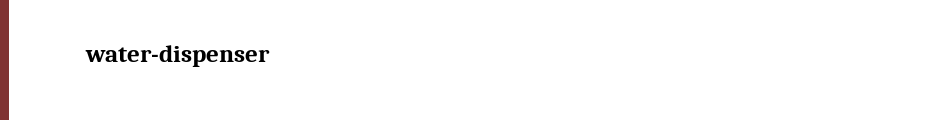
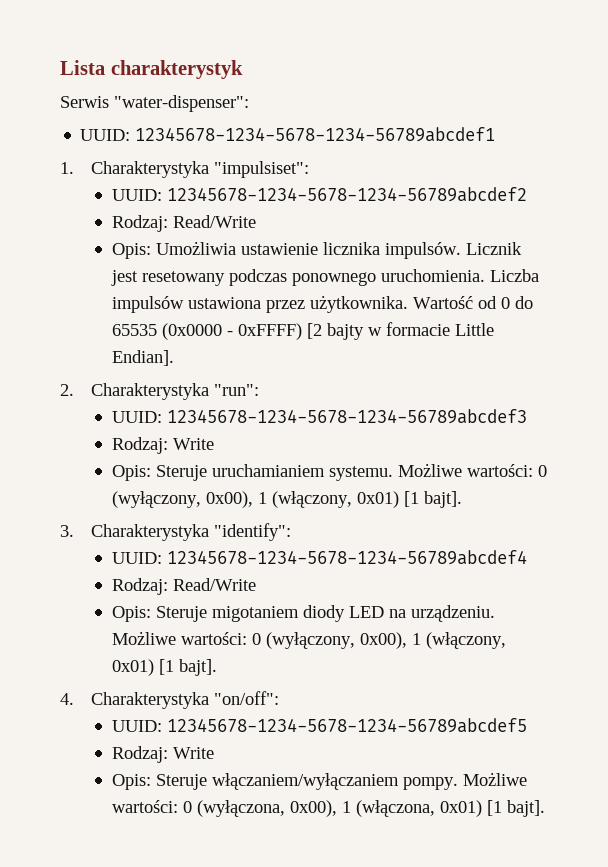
- water-dispenser
+ Lista charakterystyk
+ Serwis "water-dispenser":
+ UUID: 12345678-1234-5678-1234-56789abcdef1
+ 1. Charakterystyka "impulsiset":
+ UUID: 12345678-1234-5678-1234-56789abcdef2
+ Rodzaj: Read/Write
+ Opis: Umożliwia ustawienie licznika impulsów. Licznik jest resetowany podczas ponownego uruchomienia. Liczba impulsów ustawiona przez użytkownika. Wartość od 0 do 65535 (0x0000 - 0xFFFF) [2 bajty w formacie Little Endian].
+ 2. Charakterystyka "run":
+ UUID: 12345678-1234-5678-1234-56789abcdef3
+ Rodzaj: Write
+ Opis: Steruje uruchamianiem systemu. Możliwe wartości: 0 (wyłączony, 0x00), 1 (włączony, 0x01) [1 bajt].
+ 3. Charakterystyka "identify":
+ UUID: 12345678-1234-5678-1234-56789abcdef4
+ Rodzaj: Read/Write
+ Opis: Steruje migotaniem diody LED na urządzeniu. Możliwe wartości: 0 (wyłączony, 0x00), 1 (włączony, 0x01) [1 bajt].
+ 4. Charakterystyka "on/off":
+ UUID: 12345678-1234-5678-1234-56789abcdef5
+ Rodzaj: Write
+ Opis: Steruje włączaniem/wyłączaniem pompy. Możliwe wartości: 0 (wyłączona, 0x00), 1 (włączona, 0x01) [1 bajt].

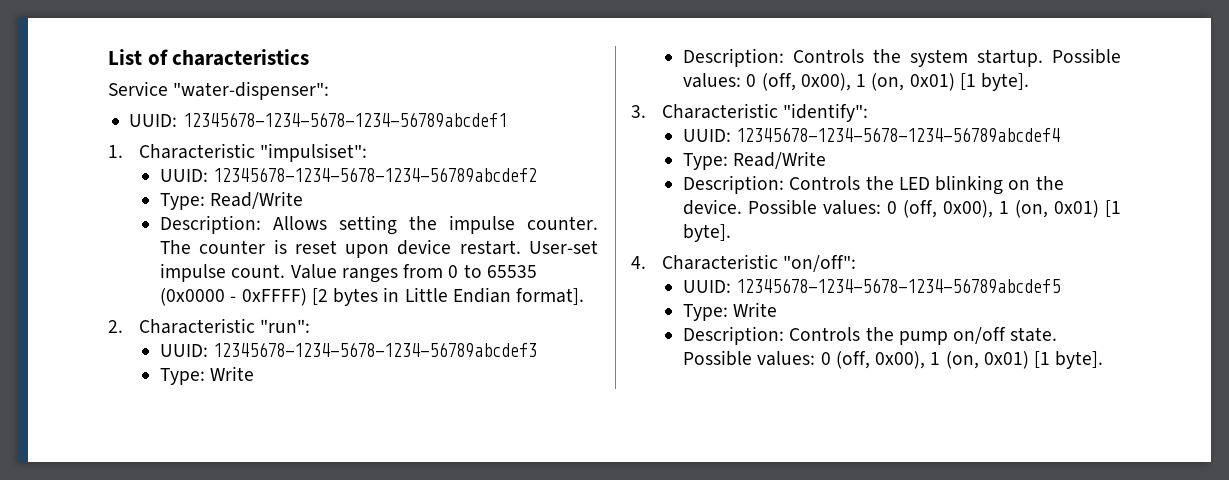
- Lista charakterystyk
- Serwis "water-dispenser":
+ List of characteristics
+ Service "water-dispenser":
- 1. Charakterystyka "impulsiset":
+ 1. Characteristic "impulsiset":
  UUID: 12345678-1234-5678-1234-56789abcdef2
- Rodzaj: Read/Write
- Opis: Umożliwia ustawienie licznika impulsów. Licznik jest resetowany podczas ponownego uruchomienia. Liczba impulsów ustawiona przez użytkownika. Wartość od 0 do 65535 (0x0000 - 0xFFFF) [2 bajty w formacie Little Endian].
+ Type: Read/Write
+ Description: Allows setting the impulse counter. The counter is reset upon device restart. User-set impulse count. Value ranges from 0 to 65535 (0x0000 - 0xFFFF) [2 bytes in Little Endian format].
- 2. Charakterystyka "run":
+ 2. Characteristic "run":
  UUID: 12345678-1234-5678-1234-56789abcdef3
- Rodzaj: Write
- Opis: Steruje uruchamianiem systemu. Możliwe wartości: 0 (wyłączony, 0x00), 1 (włączony, 0x01) [1 bajt].
+ Type: Write
+ Description: Controls the system startup. Possible values: 0 (off, 0x00), 1 (on, 0x01) [1 byte].
- 3. Charakterystyka "identify":
+ 3. Characteristic "identify":
  UUID: 12345678-1234-5678-1234-56789abcdef4
- Rodzaj: Read/Write
- Opis: Steruje migotaniem diody LED na urządzeniu. Możliwe wartości: 0 (wyłączony, 0x00), 1 (włączony, 0x01) [1 bajt].
+ Type: Read/Write
+ Description: Controls the LED blinking on the device. Possible values: 0 (off, 0x00), 1 (on, 0x01) [1 byte].
- 4. Charakterystyka "on/off":
+ 4. Characteristic "on/off":
  UUID: 12345678-1234-5678-1234-56789abcdef5
- Rodzaj: Write
- Opis: Steruje włączaniem/wyłączaniem pompy. Możliwe wartości: 0 (wyłączona, 0x00), 1 (włączona, 0x01) [1 bajt].
+ Type: Write
+ Description: Controls the pump on/off state. Possible values: 0 (off, 0x00), 1 (on, 0x01) [1 byte].

